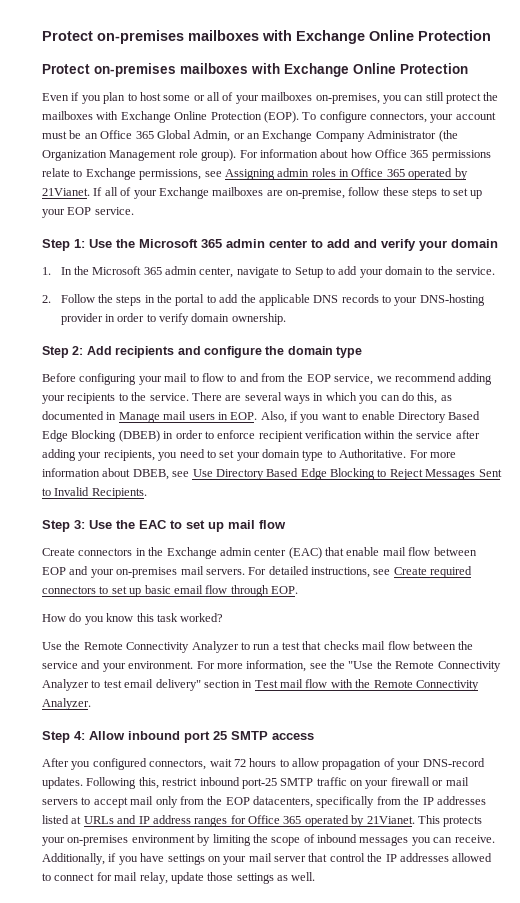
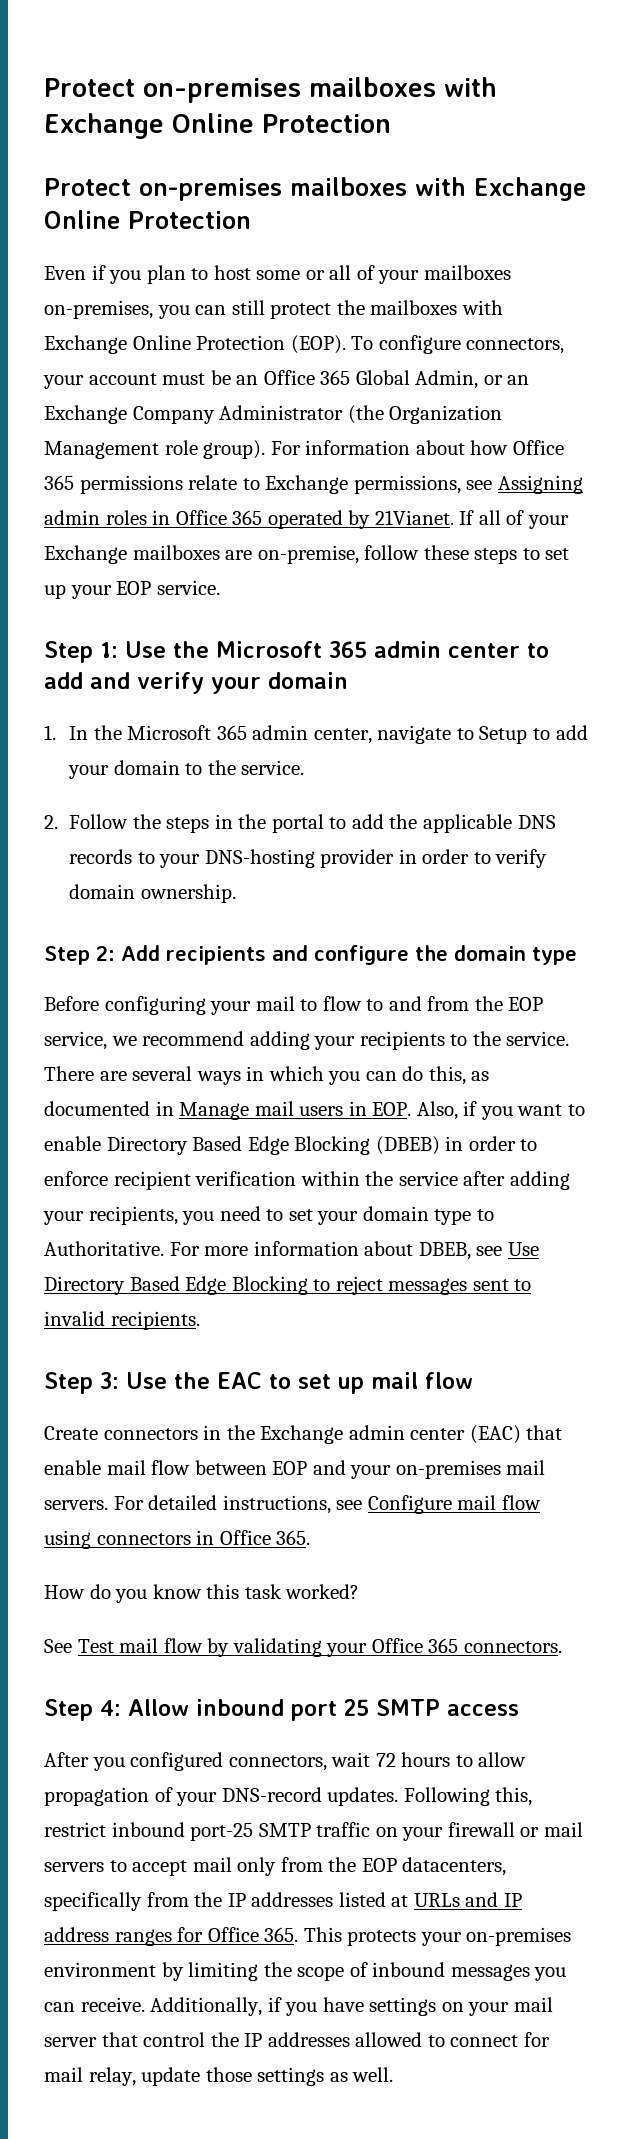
- For more information about DBEB, see Use Directory Based Edge Blocking to Reject Messages Sent to Invalid Recipients.
+ For more information about DBEB, see Use Directory Based Edge Blocking to reject messages sent to invalid recipients.
- For detailed instructions, see Create required connectors to set up basic email flow through EOP.
+ For detailed instructions, see Configure mail flow using connectors in Office 365.
- Use the Remote Connectivity Analyzer to run a test that checks mail flow between the service and your environment. For more information, see the "Use the Remote Connectivity Analyzer to test email delivery" section in Test mail flow with the Remote Connectivity Analyzer.
+ See Test mail flow by validating your Office 365 connectors.
- Following this, restrict inbound port-25 SMTP traffic on your firewall or mail servers to accept mail only from the EOP datacenters, specifically from the IP addresses listed at URLs and IP address ranges for Office 365 operated by 21Vianet. This protects your on-premises environment by limiting the scope of inbound messages you can receive.
+ Following this, restrict inbound port-25 SMTP traffic on your firewall or mail servers to accept mail only from the EOP datacenters, specifically from the IP addresses listed at URLs and IP address ranges for Office 365. This protects your on-premises environment by limiting the scope of inbound messages you can receive.

